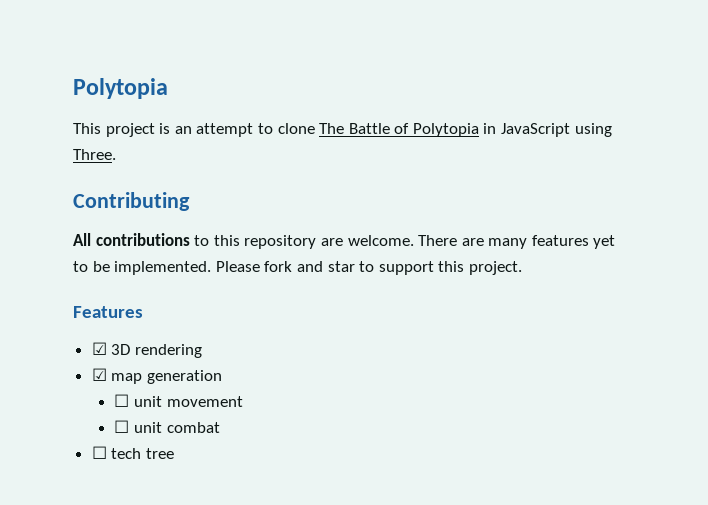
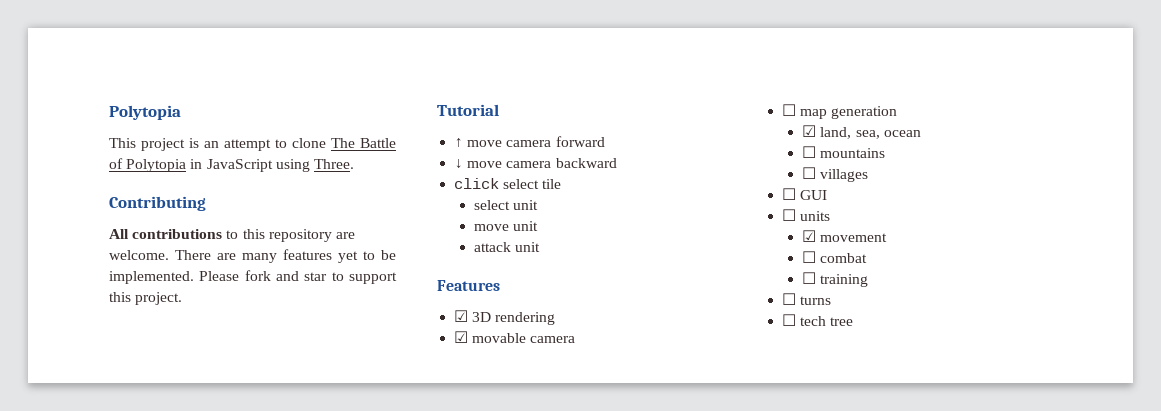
+ Tutorial
+ ↑ move camera forward
+ ↓ move camera backward
+ click select tile
+ select unit
+ move unit
+ attack unit
- ☑ map generation
+ ☑ movable camera
+ ☐ map generation
- ☐ unit movement
+ ☑ land, sea, ocean
+ ☐ mountains
+ ☐ villages
+ ☐ GUI
+ ☐ units
+ ☑ movement
- ☐ unit combat
+ ☐ combat
+ ☐ training
+ ☐ turns

